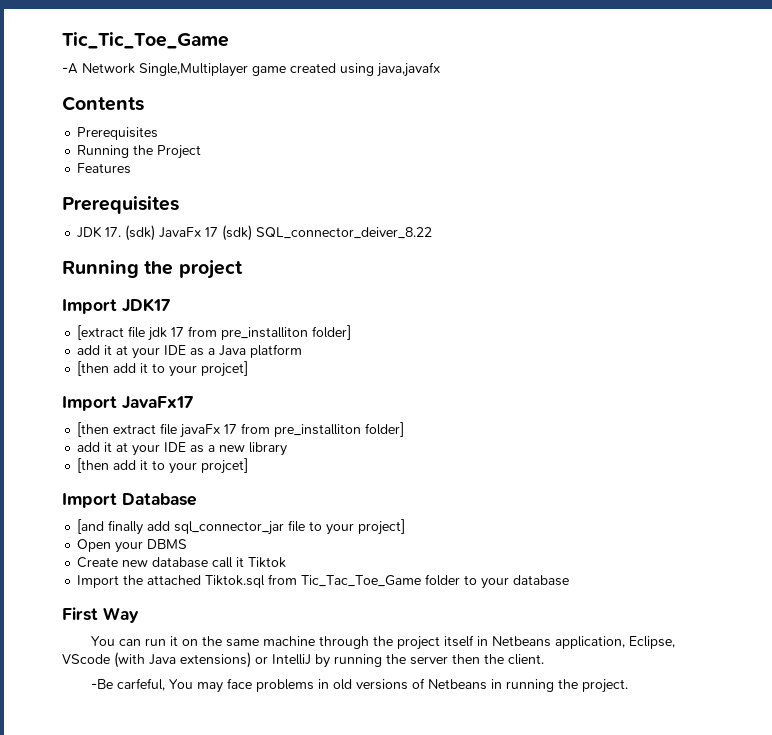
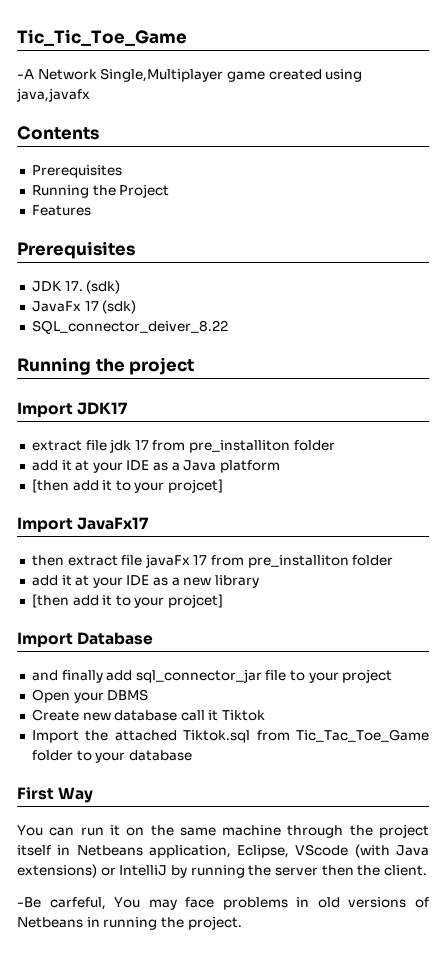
- JDK 17. (sdk) JavaFx 17 (sdk) SQL_connector_deiver_8.22
+ JDK 17. (sdk)
+ JavaFx 17 (sdk)
+ SQL_connector_deiver_8.22
- [extract file jdk 17 from pre_installiton folder]
+ extract file jdk 17 from pre_installiton folder
- [then extract file javaFx 17 from pre_installiton folder]
+ then extract file javaFx 17 from pre_installiton folder
- [and finally add sql_connector_jar file to your project]
+ and finally add sql_connector_jar file to your project

